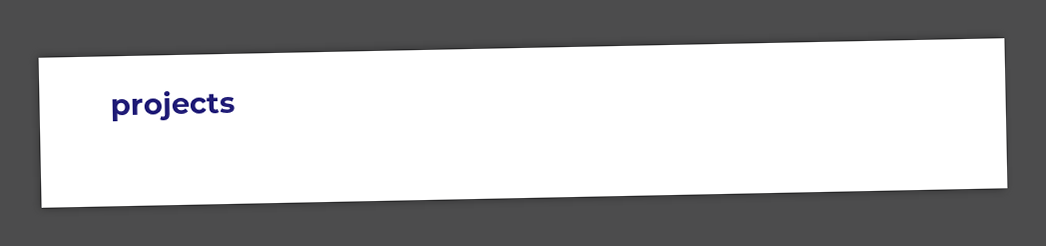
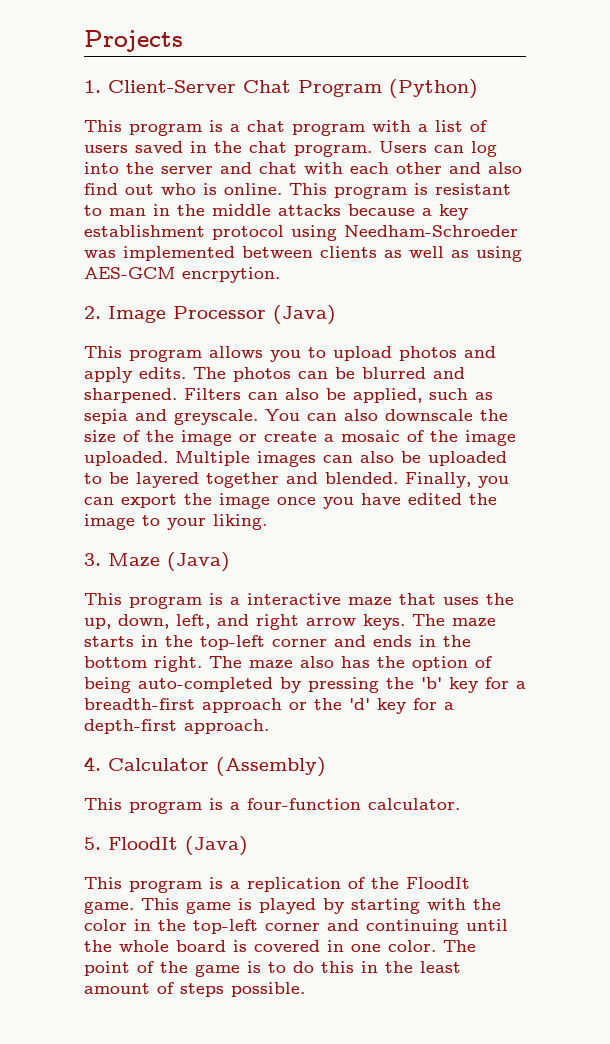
- projects
+ Projects
+ 1. Client-Server Chat Program (Python)
+ This program is a chat program with a list of users saved in the chat program. Users can log into the server and chat with each other and also find out who is online. This program is resistant to man in the middle attacks because a key establishment protocol using Needham-Schroeder was implemented between clients as well as using AES-GCM encrpytion.
+ 2. Image Processor (Java)
+ This program allows you to upload photos and apply edits. The photos can be blurred and sharpened. Filters can also be applied, such as sepia and greyscale. You can also downscale the size of the image or create a mosaic of the image uploaded. Multiple images can also be uploaded to be layered together and blended. Finally, you can export the image once you have edited the image to your liking.
+ 3. Maze (Java)
+ This program is a interactive maze that uses the up, down, left, and right arrow keys. The maze starts in the top-left corner and ends in the bottom right. The maze also has the option of being auto-completed by pressing the 'b' key for a breadth-first approach or the 'd' key for a depth-first approach.
+ 4. Calculator (Assembly)
+ This program is a four-function calculator.
+ 5. FloodIt (Java)
+ This program is a replication of the FloodIt game. This game is played by starting with the color in the top-left corner and continuing until the whole board is covered in one color. The point of the game is to do this in the least amount of steps possible.

